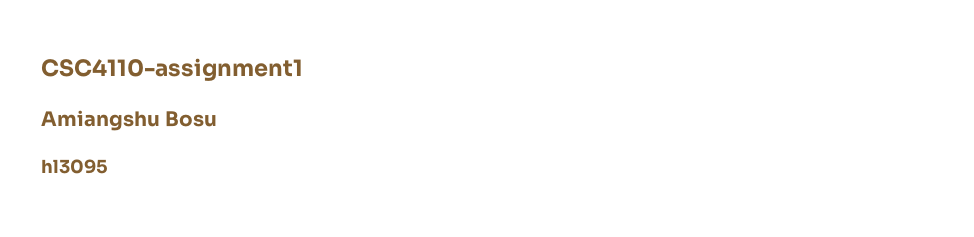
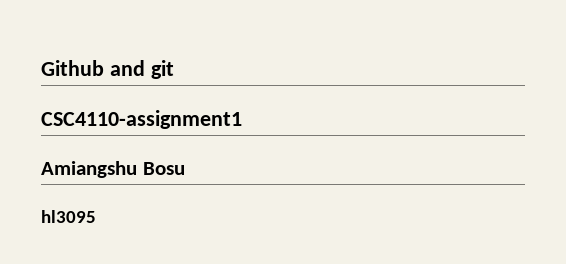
+ Github and git

